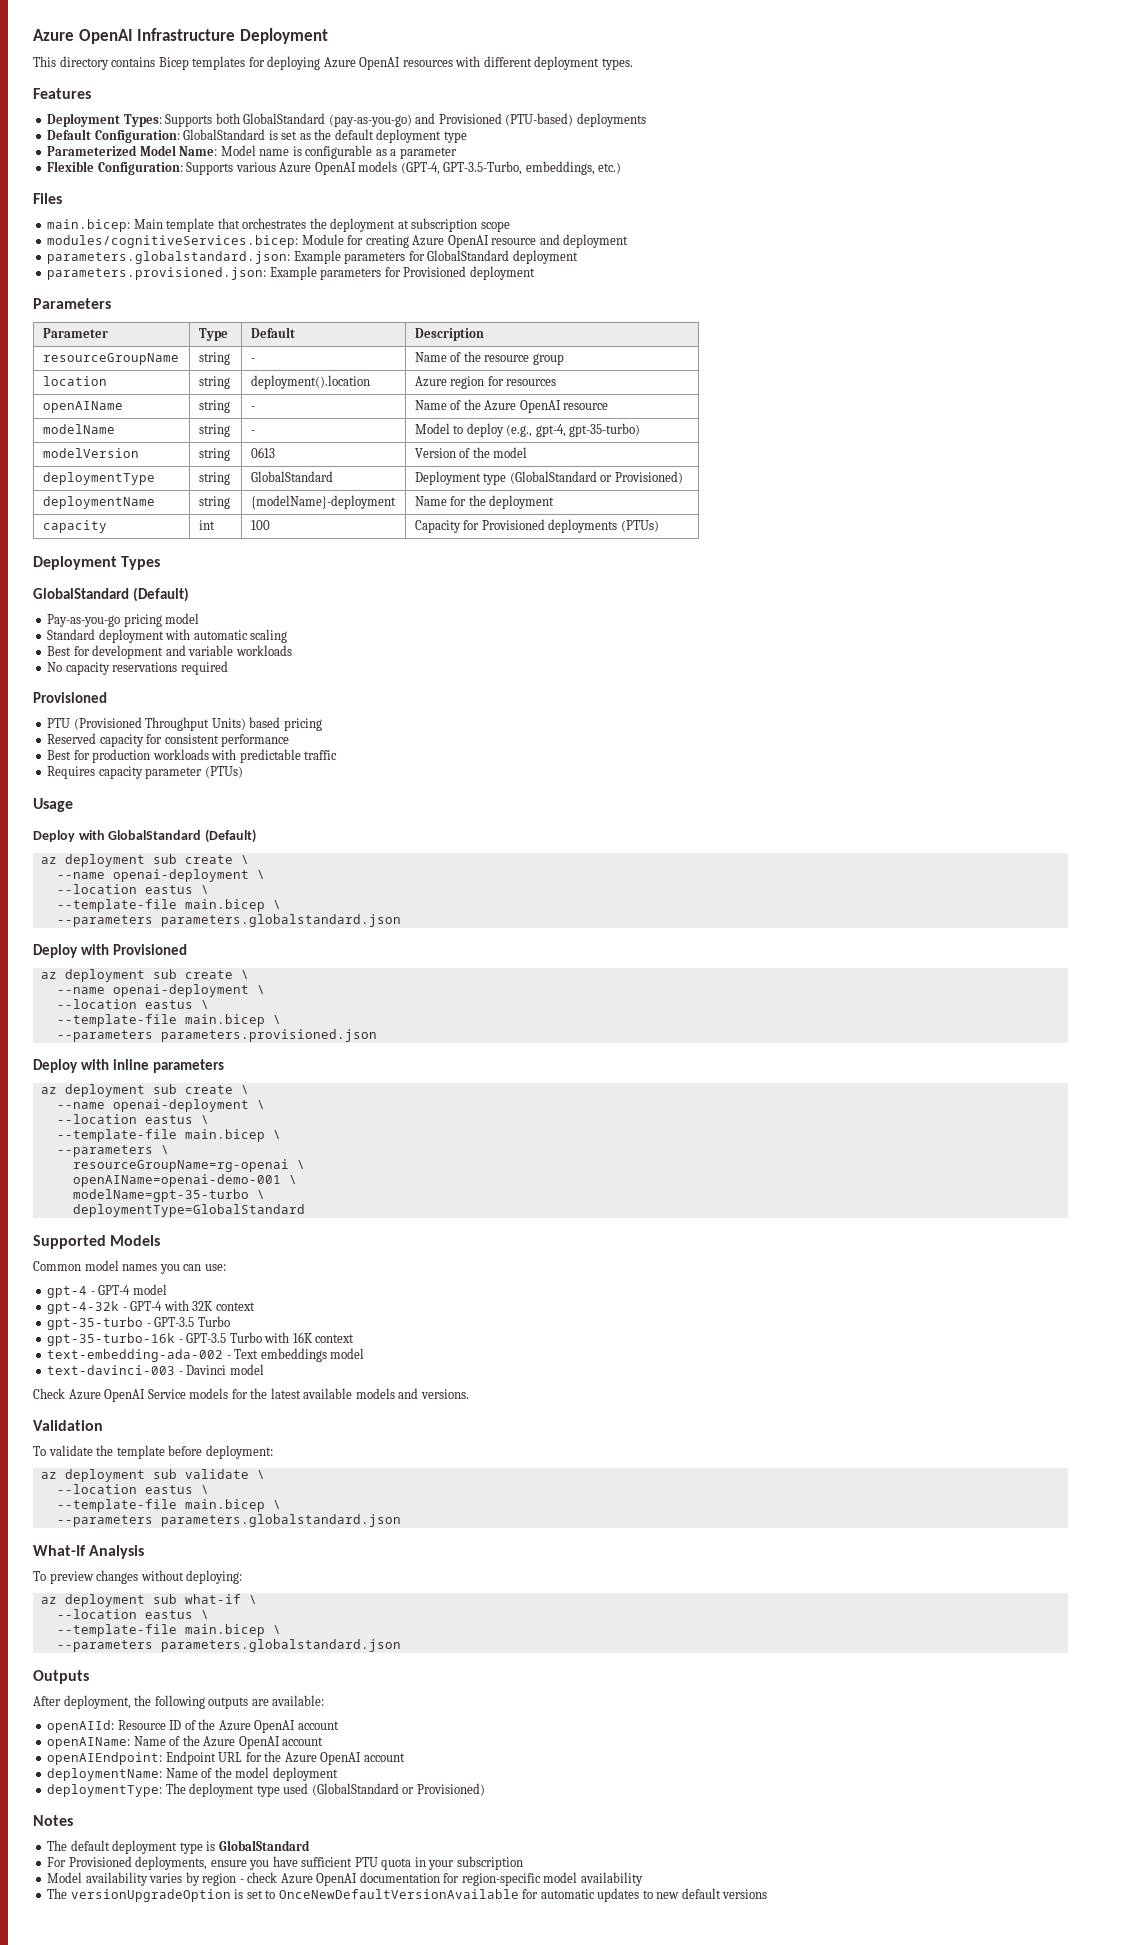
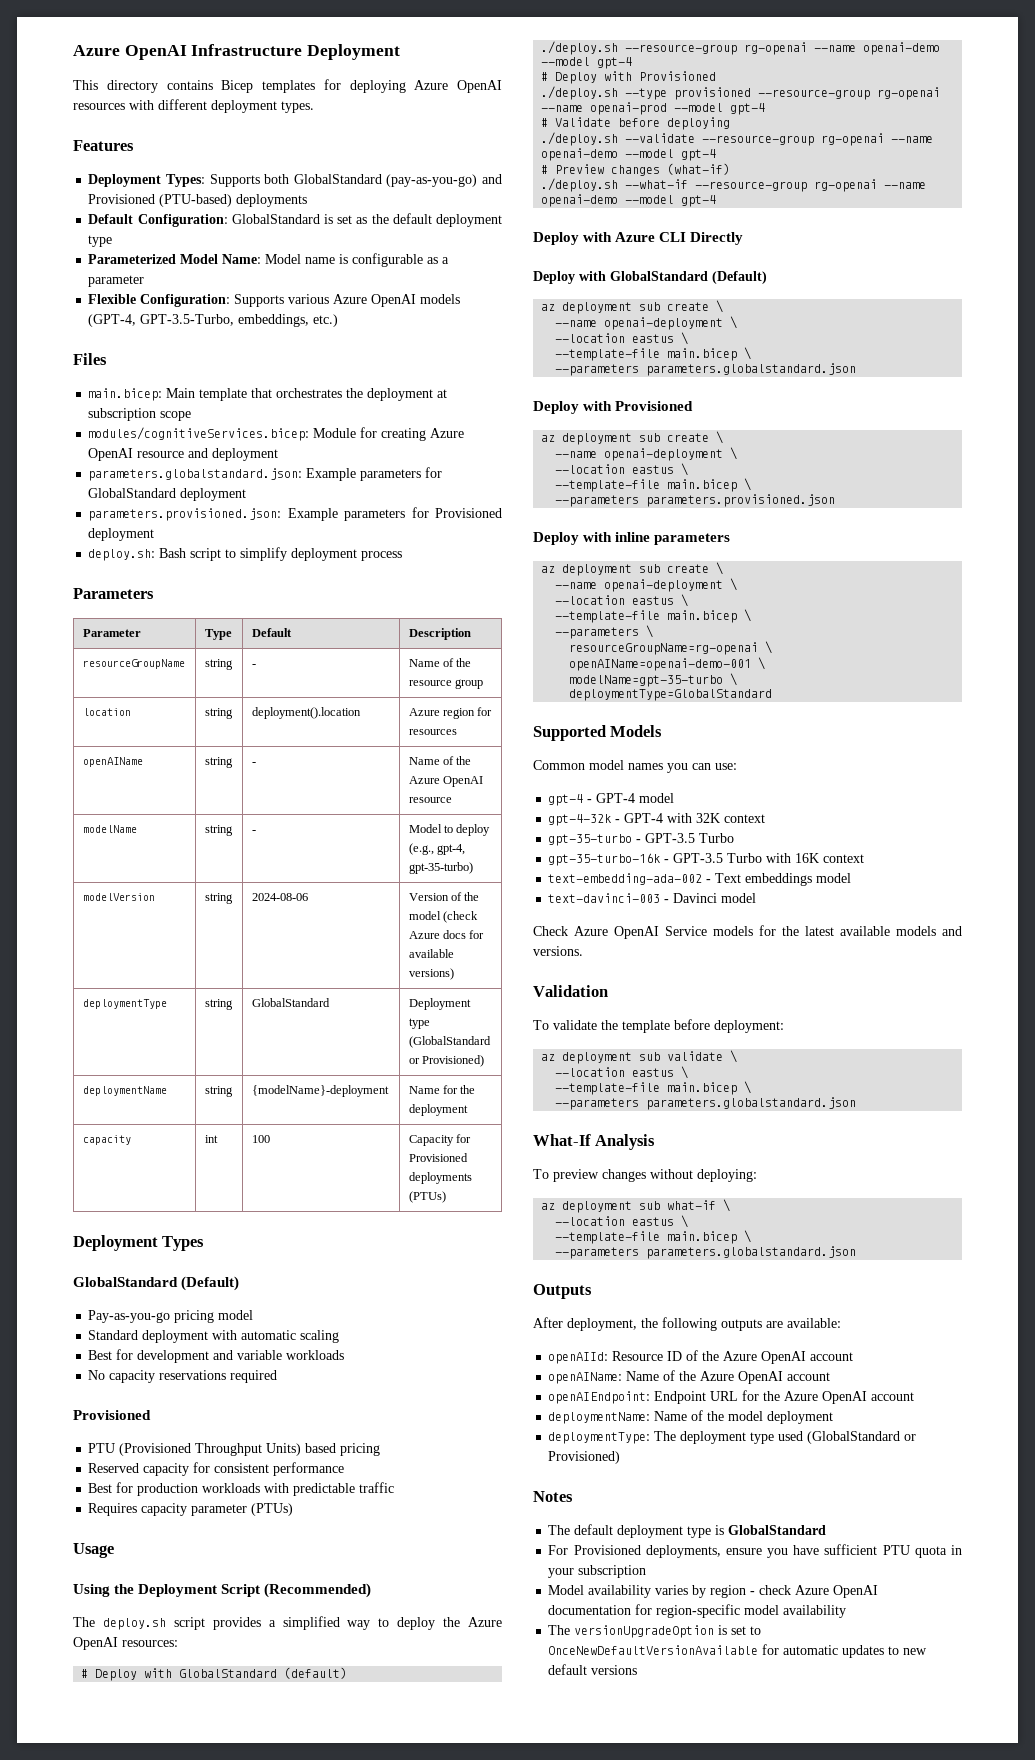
+ deploy.sh: Bash script to simplify deployment process
- modelVersion | string | 0613 | Version of the model
+ modelVersion | string | 2024-08-06 | Version of the model (check Azure docs for available versions)
+ Using the Deployment Script (Recommended)
+ The deploy.sh script provides a simplified way to deploy the Azure OpenAI resources:
+ # Deploy with GlobalStandard (default)
+ ./deploy.sh --resource-group rg-openai --name openai-demo --model gpt-4
+ # Deploy with Provisioned
+ ./deploy.sh --type provisioned --resource-group rg-openai --name openai-prod --model gpt-4
+ # Validate before deploying
+ ./deploy.sh --validate --resource-group rg-openai --name openai-demo --model gpt-4
+ # Preview changes (what-if)
+ ./deploy.sh --what-if --resource-group rg-openai --name openai-demo --model gpt-4
+ Deploy with Azure CLI Directly

